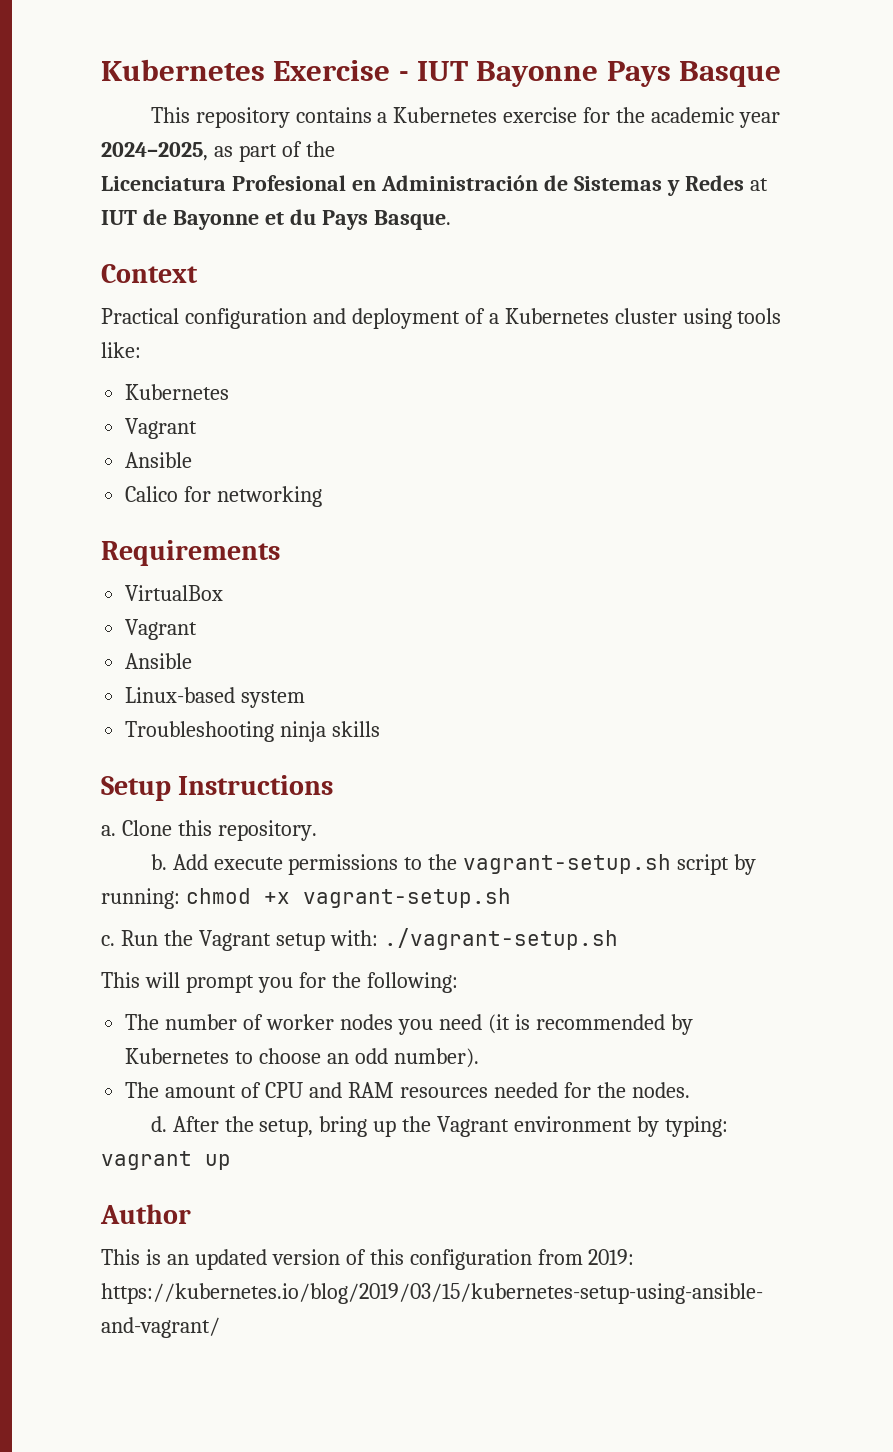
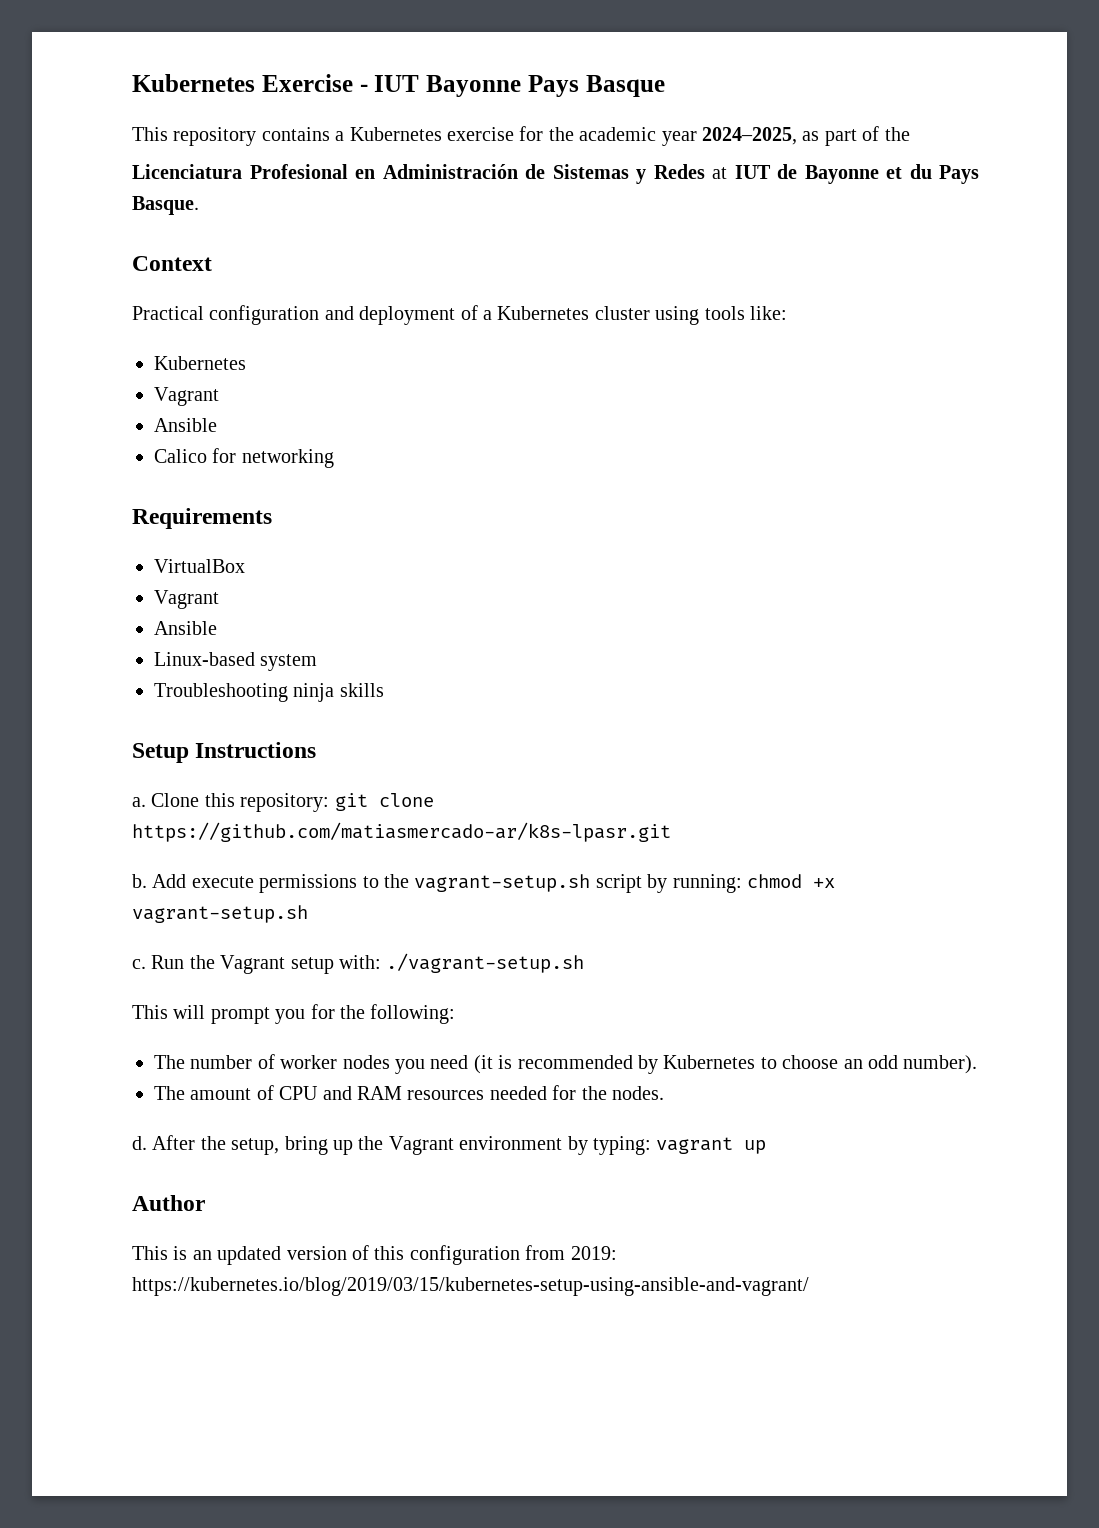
- Clone this repository.
+ Clone this repository: git clone https://github.com/matiasmercado-ar/k8s-lpasr.git

